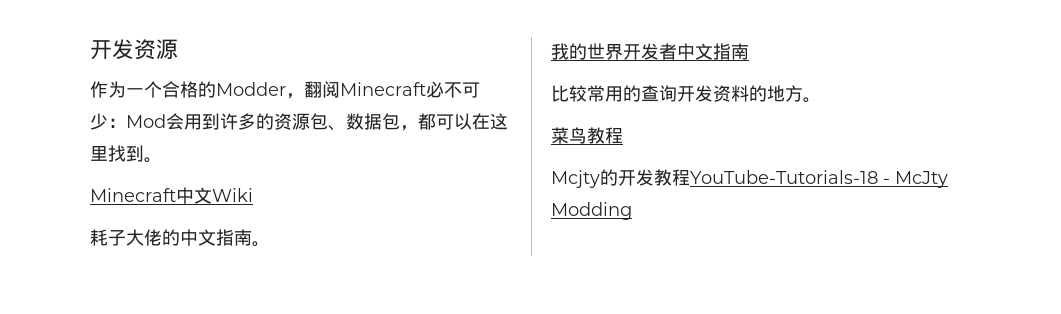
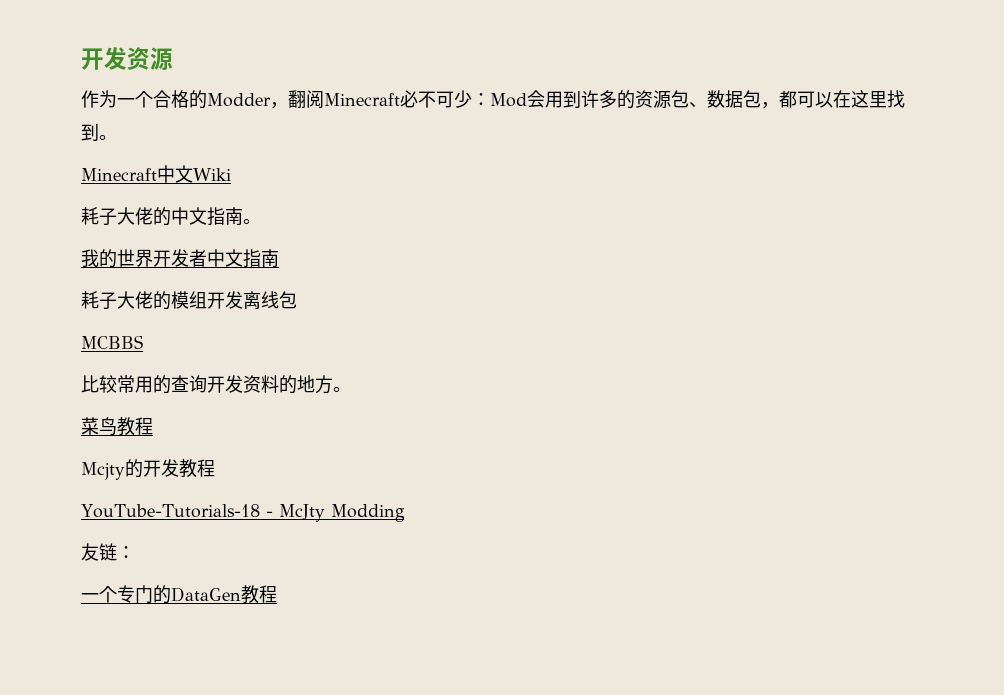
+ 耗子大佬的模组开发离线包
+ MCBBS
- Mcjty的开发教程YouTube-Tutorials-18 - McJty Modding
+ Mcjty的开发教程
+ YouTube-Tutorials-18 - McJty Modding
+ 友链：
+ 一个专门的DataGen教程

